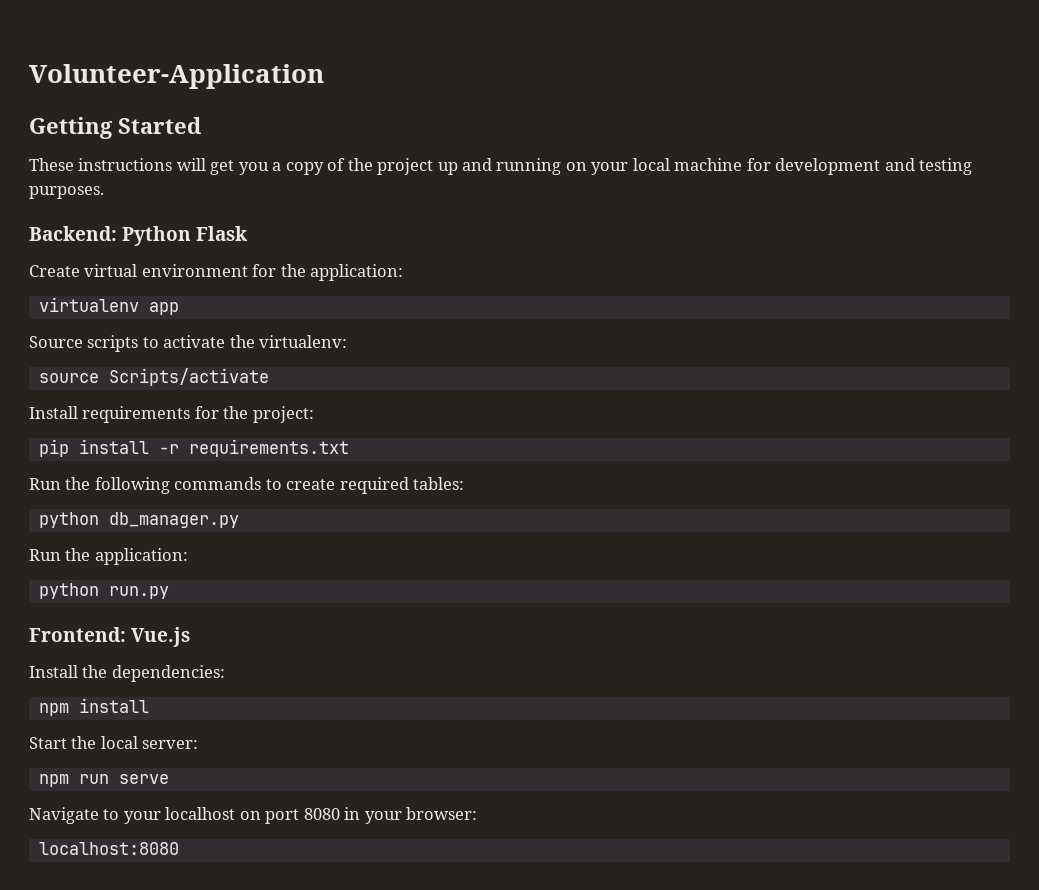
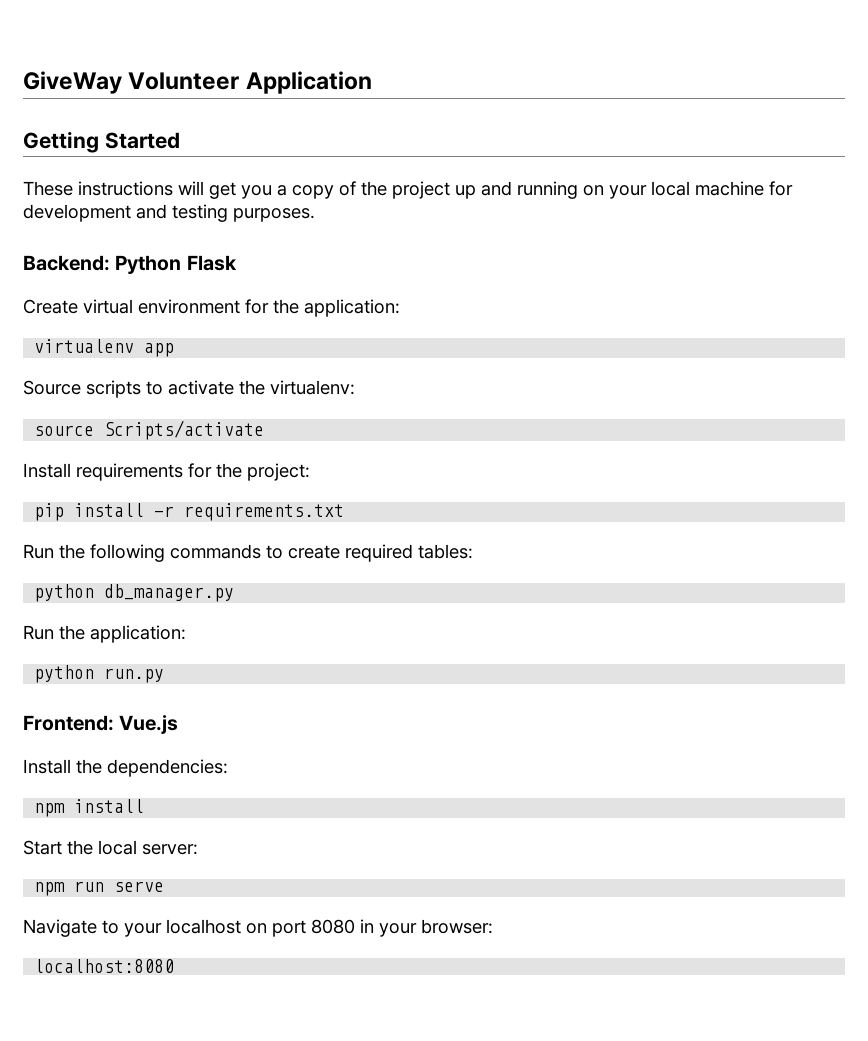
- Volunteer-Application
+ GiveWay Volunteer Application

